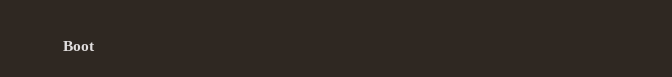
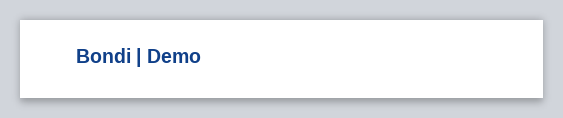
- Boot
+ Bondi | Demo

